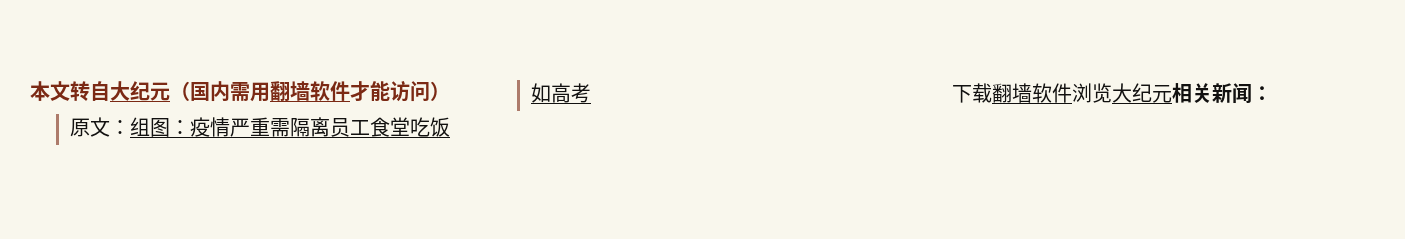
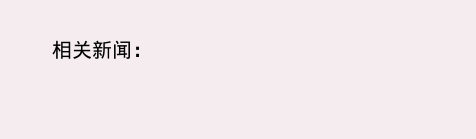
- 本文转自大纪元（国内需用翻墙软件才能访问）
- 原文：组图：疫情严重需隔离员工食堂吃饭如高考
- 下载翻墙软件浏览大纪元相关新闻：
+ 相关新闻：

